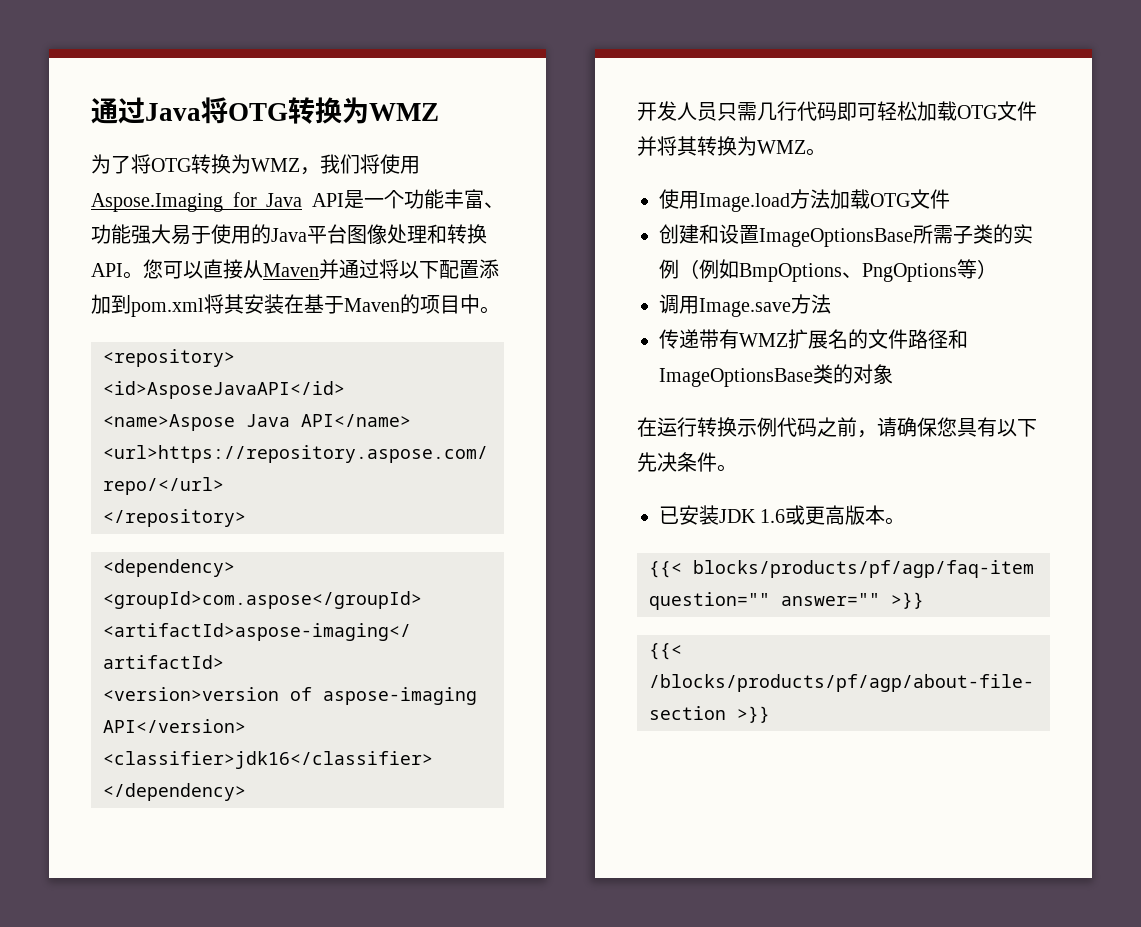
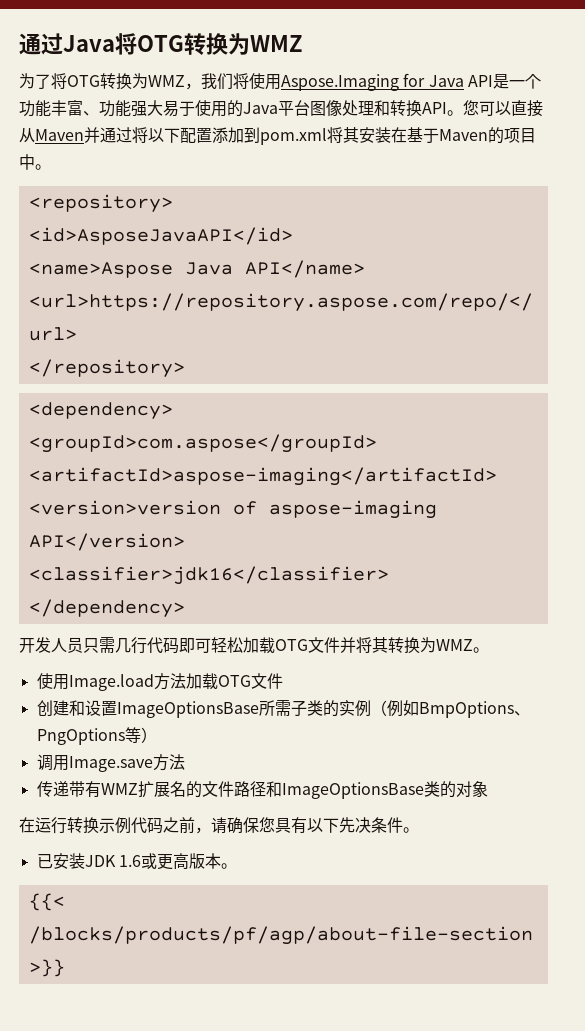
- {{< blocks/products/pf/agp/faq-item question="" answer="" >}}

